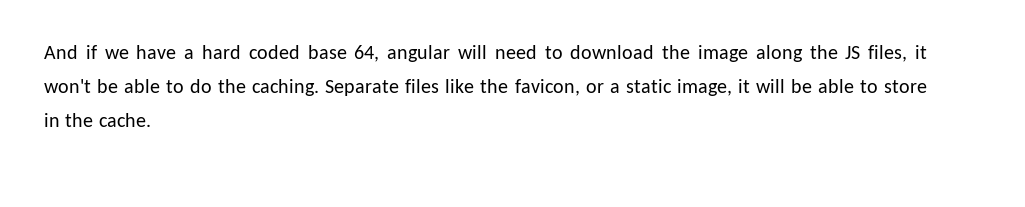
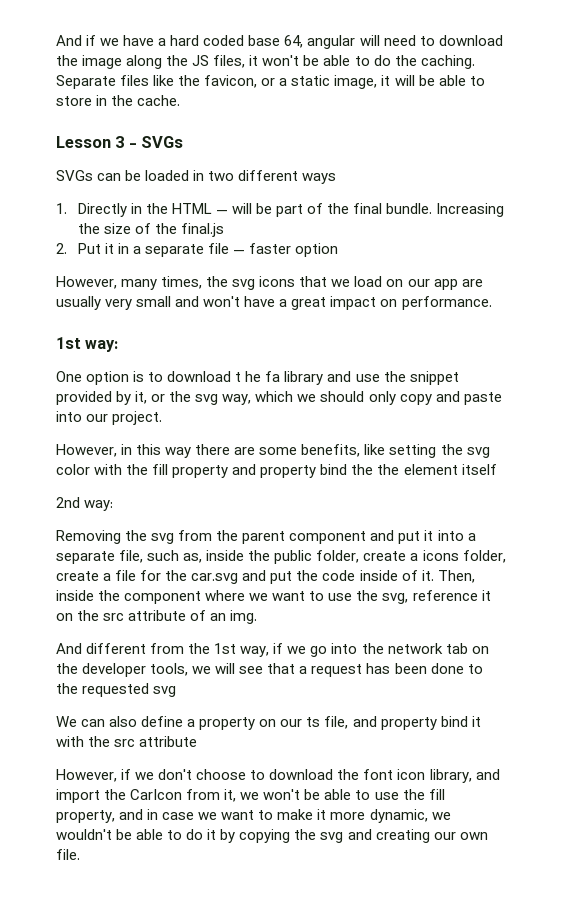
+ Lesson 3 - SVGs
+ SVGs can be loaded in two different ways
+ 1. Directly in the HTML — will be part of the final bundle. Increasing the size of the final.js
+ 2. Put it in a separate file — faster option
+ However, many times, the svg icons that we load on our app are usually very small and won't have a great impact on performance.
+ 1st way:
+ One option is to download t he fa library and use the snippet provided by it, or the svg way, which we should only copy and paste into our project.
+ However, in this way there are some benefits, like setting the svg color with the fill property and property bind the the element itself
+ 2nd way:
+ Removing the svg from the parent component and put it into a separate file, such as, inside the public folder, create a icons folder, create a file for the car.svg and put the code inside of it. Then, inside the component where we want to use the svg, reference it on the src attribute of an img.
+ And different from the 1st way, if we go into the network tab on the developer tools, we will see that a request has been done to the requested svg
+ We can also define a property on our ts file, and property bind it with the src attribute
+ However, if we don't choose to download the font icon library, and import the CarIcon from it, we won't be able to use the fill property, and in case we want to make it more dynamic, we wouldn't be able to do it by copying the svg and creating our own file.

